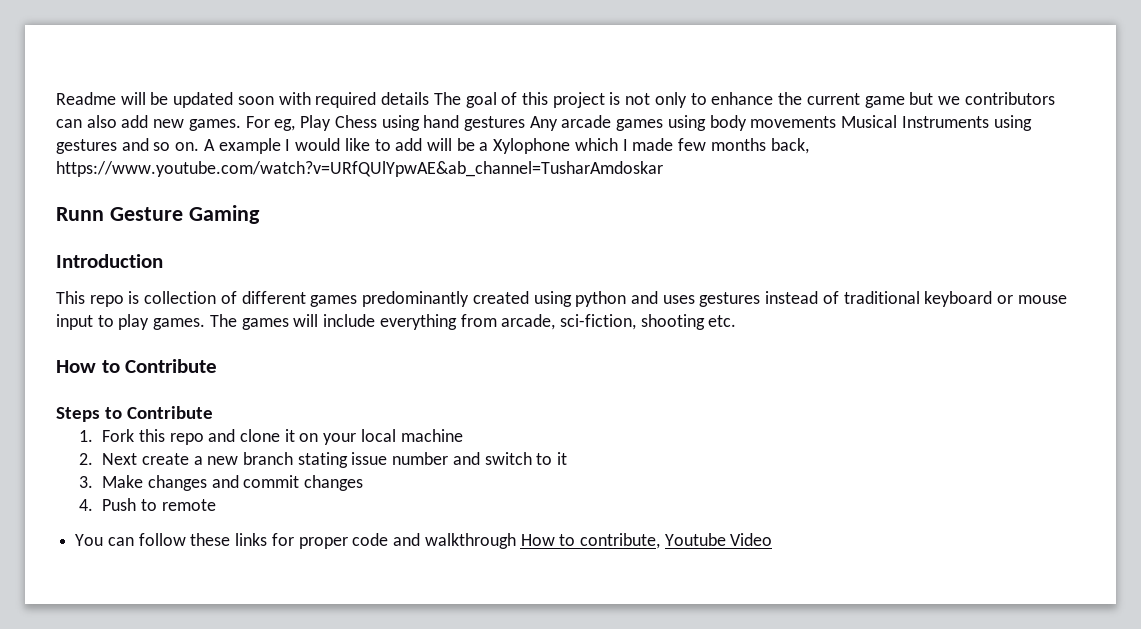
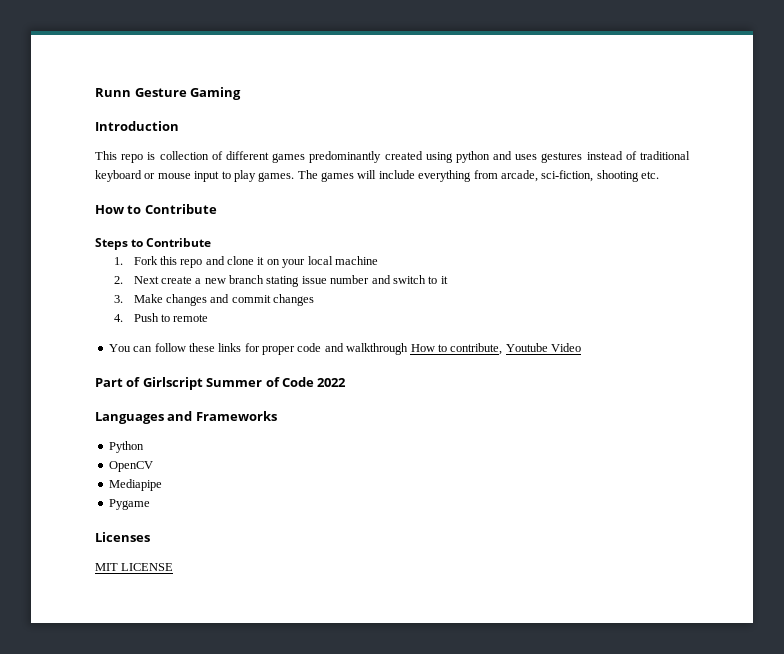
- Readme will be updated soon with required details The goal of this project is not only to enhance the current game but we contributors can also add new games. For eg, Play Chess using hand gestures Any arcade games using body movements Musical Instruments using gestures and so on. A example I would like to add will be a Xylophone which I made few months back, https://www.youtube.com/watch?v=URfQUlYpwAE&ab_channel=TusharAmdoskar
+ Part of Girlscript Summer of Code 2022
+ Languages and Frameworks
+ Python
+ OpenCV
+ Mediapipe
+ Pygame
+ Licenses
+ MIT LICENSE

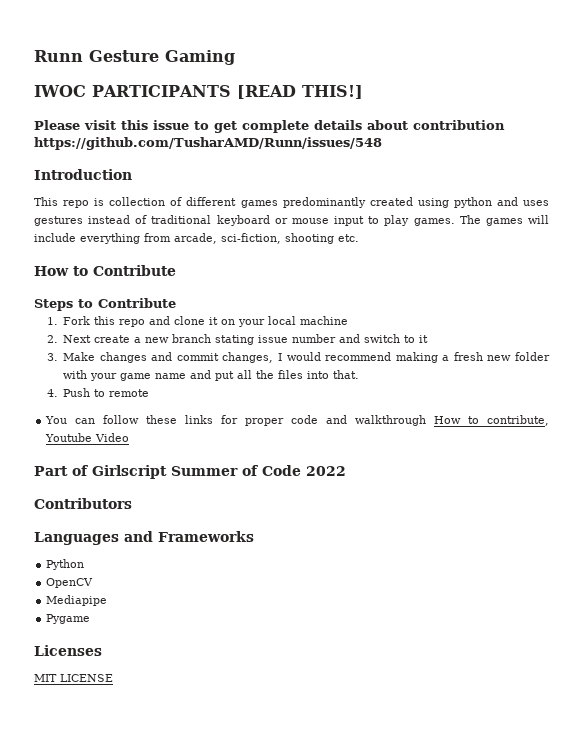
+ IWOC PARTICIPANTS [READ THIS!]
+ Please visit this issue to get complete details about contribution https://github.com/TusharAMD/Runn/issues/548
- 3. Make changes and commit changes
+ 3. Make changes and commit changes, I would recommend making a fresh new folder with your game name and put all the files into that.
+ Contributors

